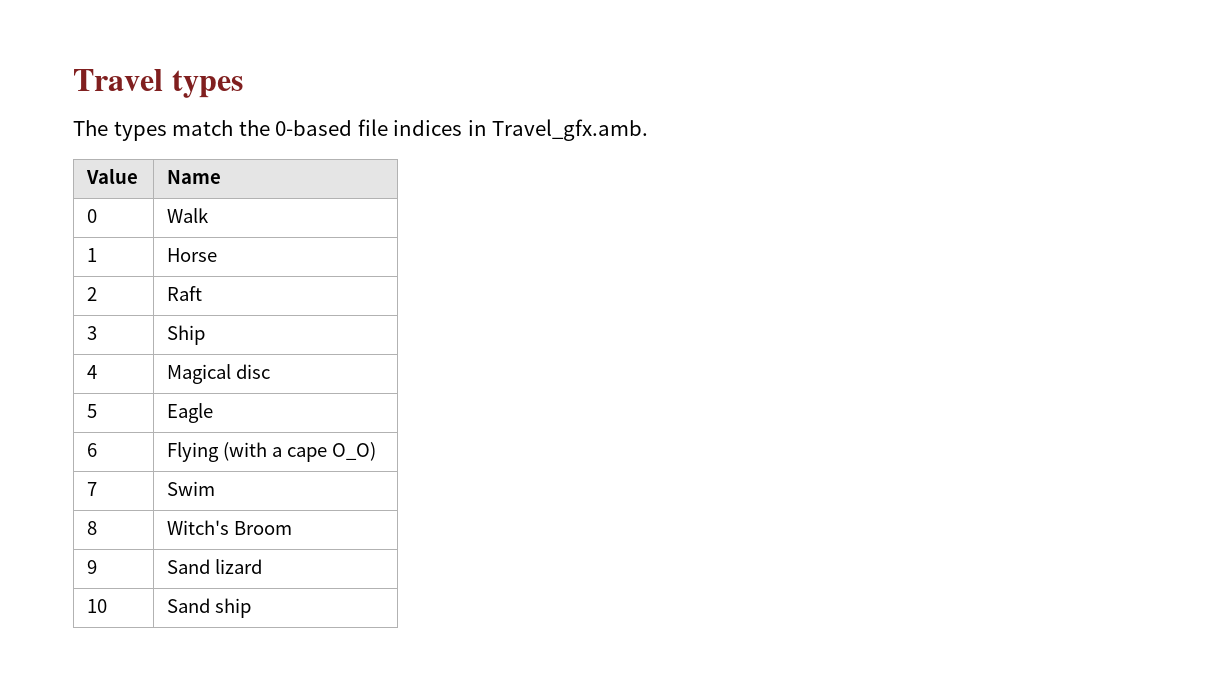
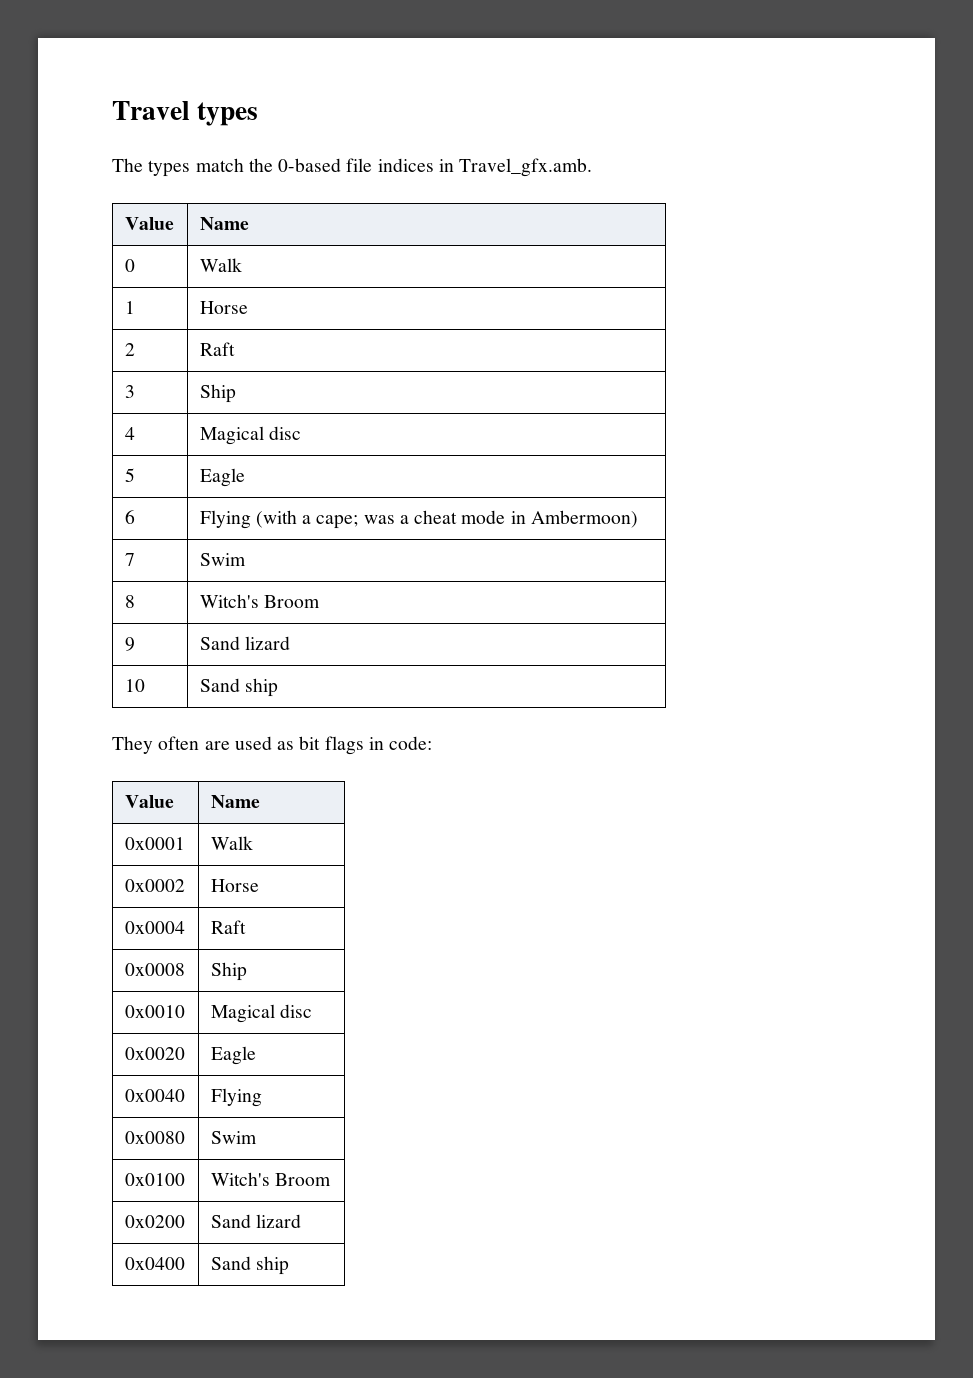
- 6 | Flying (with a cape O_O)
+ 6 | Flying (with a cape; was a cheat mode in Ambermoon)
+ They often are used as bit flags in code:
+ Value | Name
+ 0x0001 | Walk
+ 0x0002 | Horse
+ 0x0004 | Raft
+ 0x0008 | Ship
+ 0x0010 | Magical disc
+ 0x0020 | Eagle
+ 0x0040 | Flying
+ 0x0080 | Swim
+ 0x0100 | Witch's Broom
+ 0x0200 | Sand lizard
+ 0x0400 | Sand ship

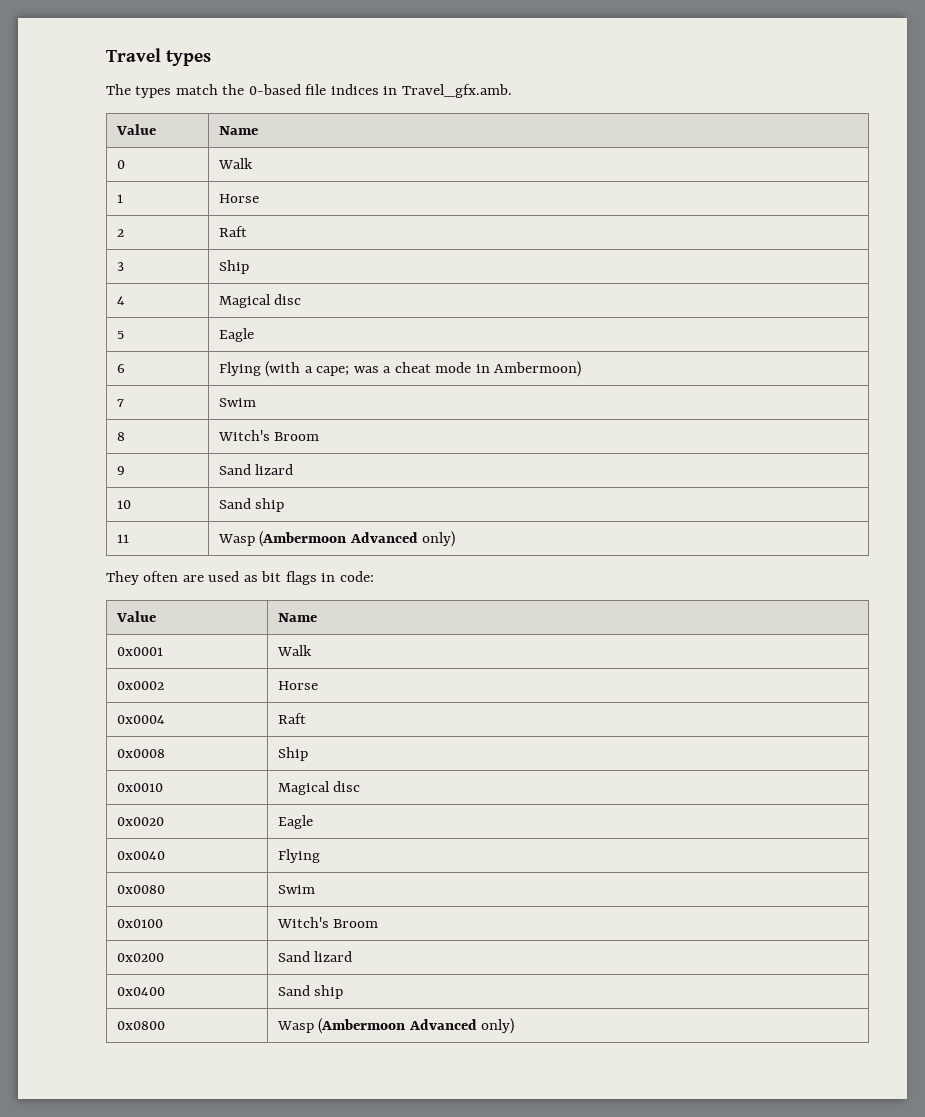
+ 11 | Wasp (Ambermoon Advanced only)
+ 0x0800 | Wasp (Ambermoon Advanced only)

